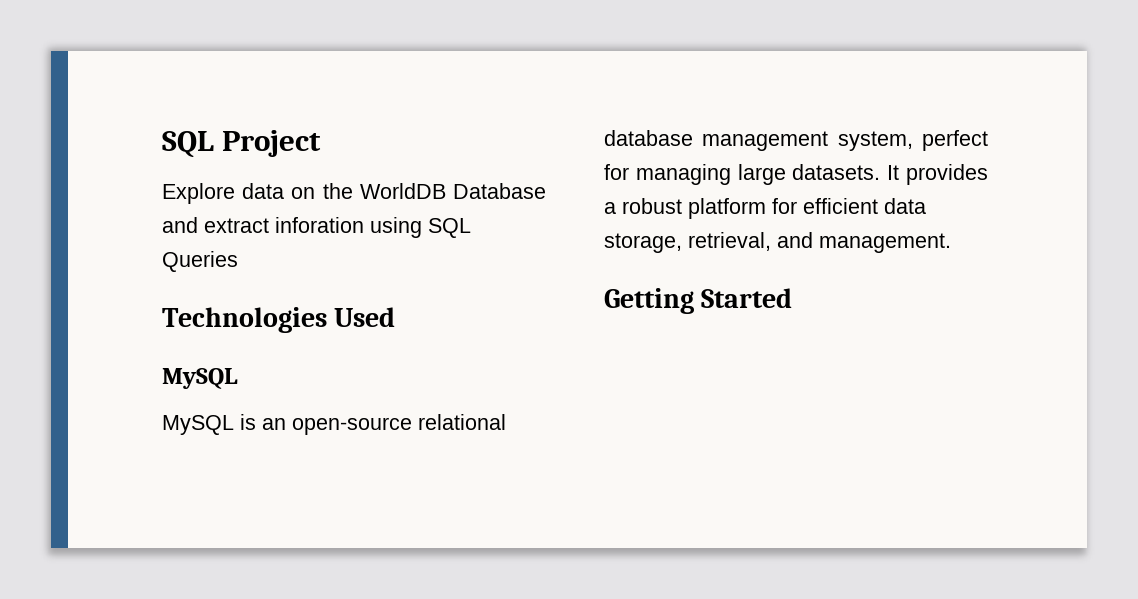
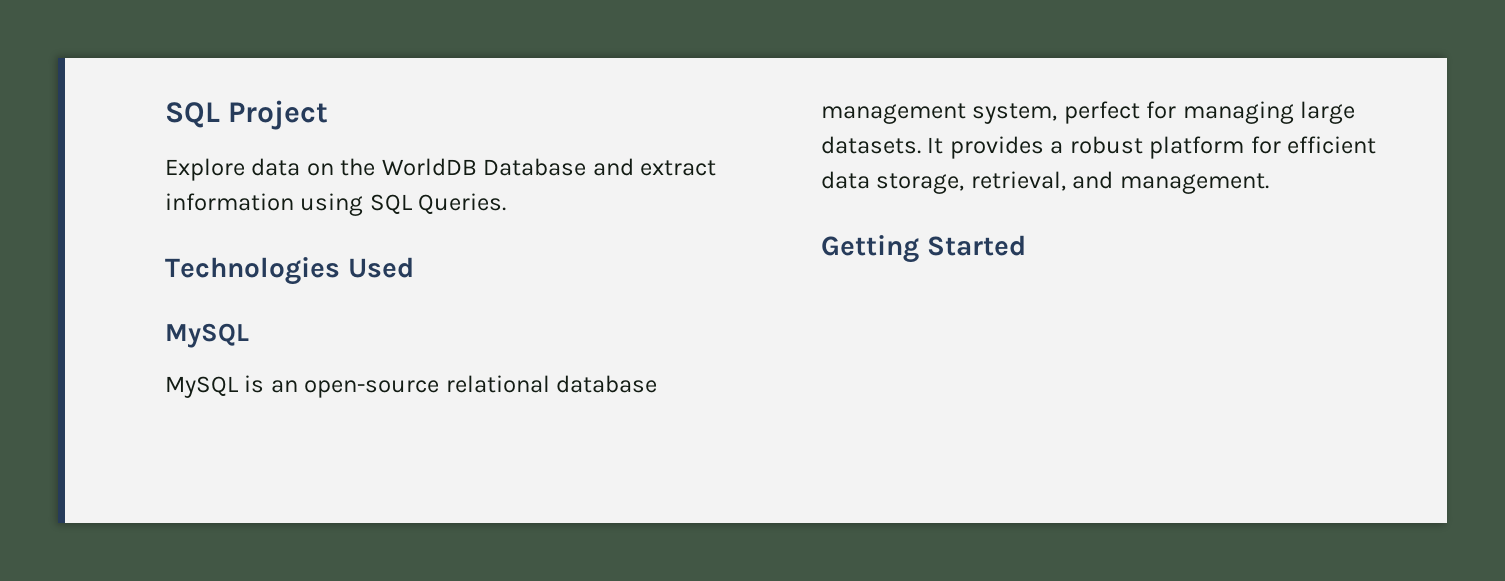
- Explore data on the WorldDB Database and extract inforation using SQL Queries
+ Explore data on the WorldDB Database and extract information using SQL Queries.

